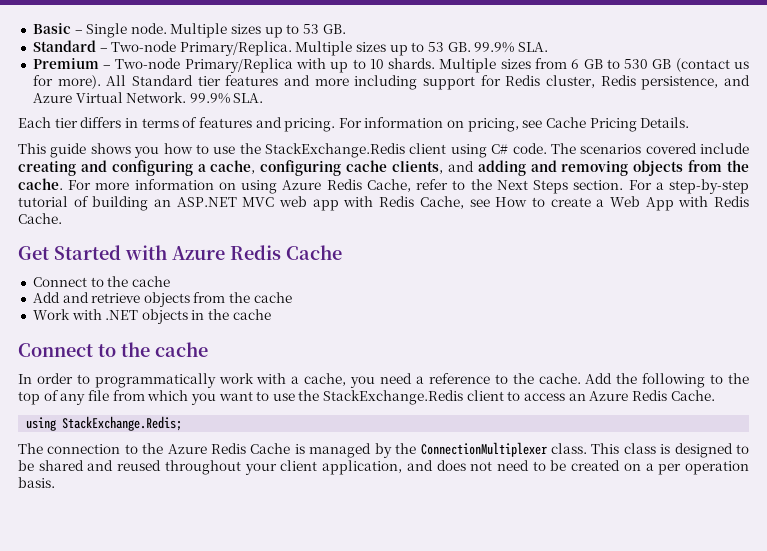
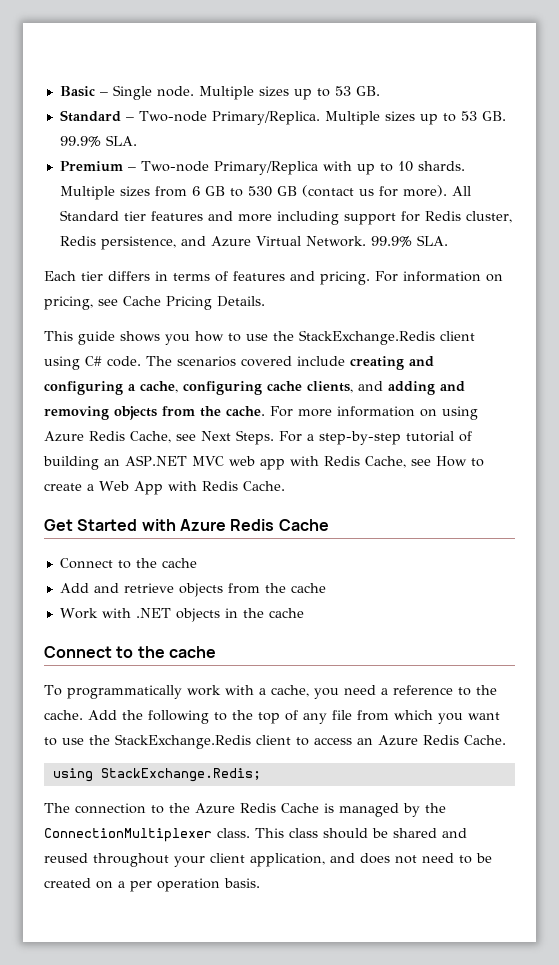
- For more information on using Azure Redis Cache, refer to the Next Steps section.
+ For more information on using Azure Redis Cache, see Next Steps.
- In order to programmatically work with a cache, you need a reference to the cache.
+ To programmatically work with a cache, you need a reference to the cache.
- This class is designed to be shared and reused throughout your client application, and does not need to be created on a per operation basis.
+ This class should be shared and reused throughout your client application, and does not need to be created on a per operation basis.

